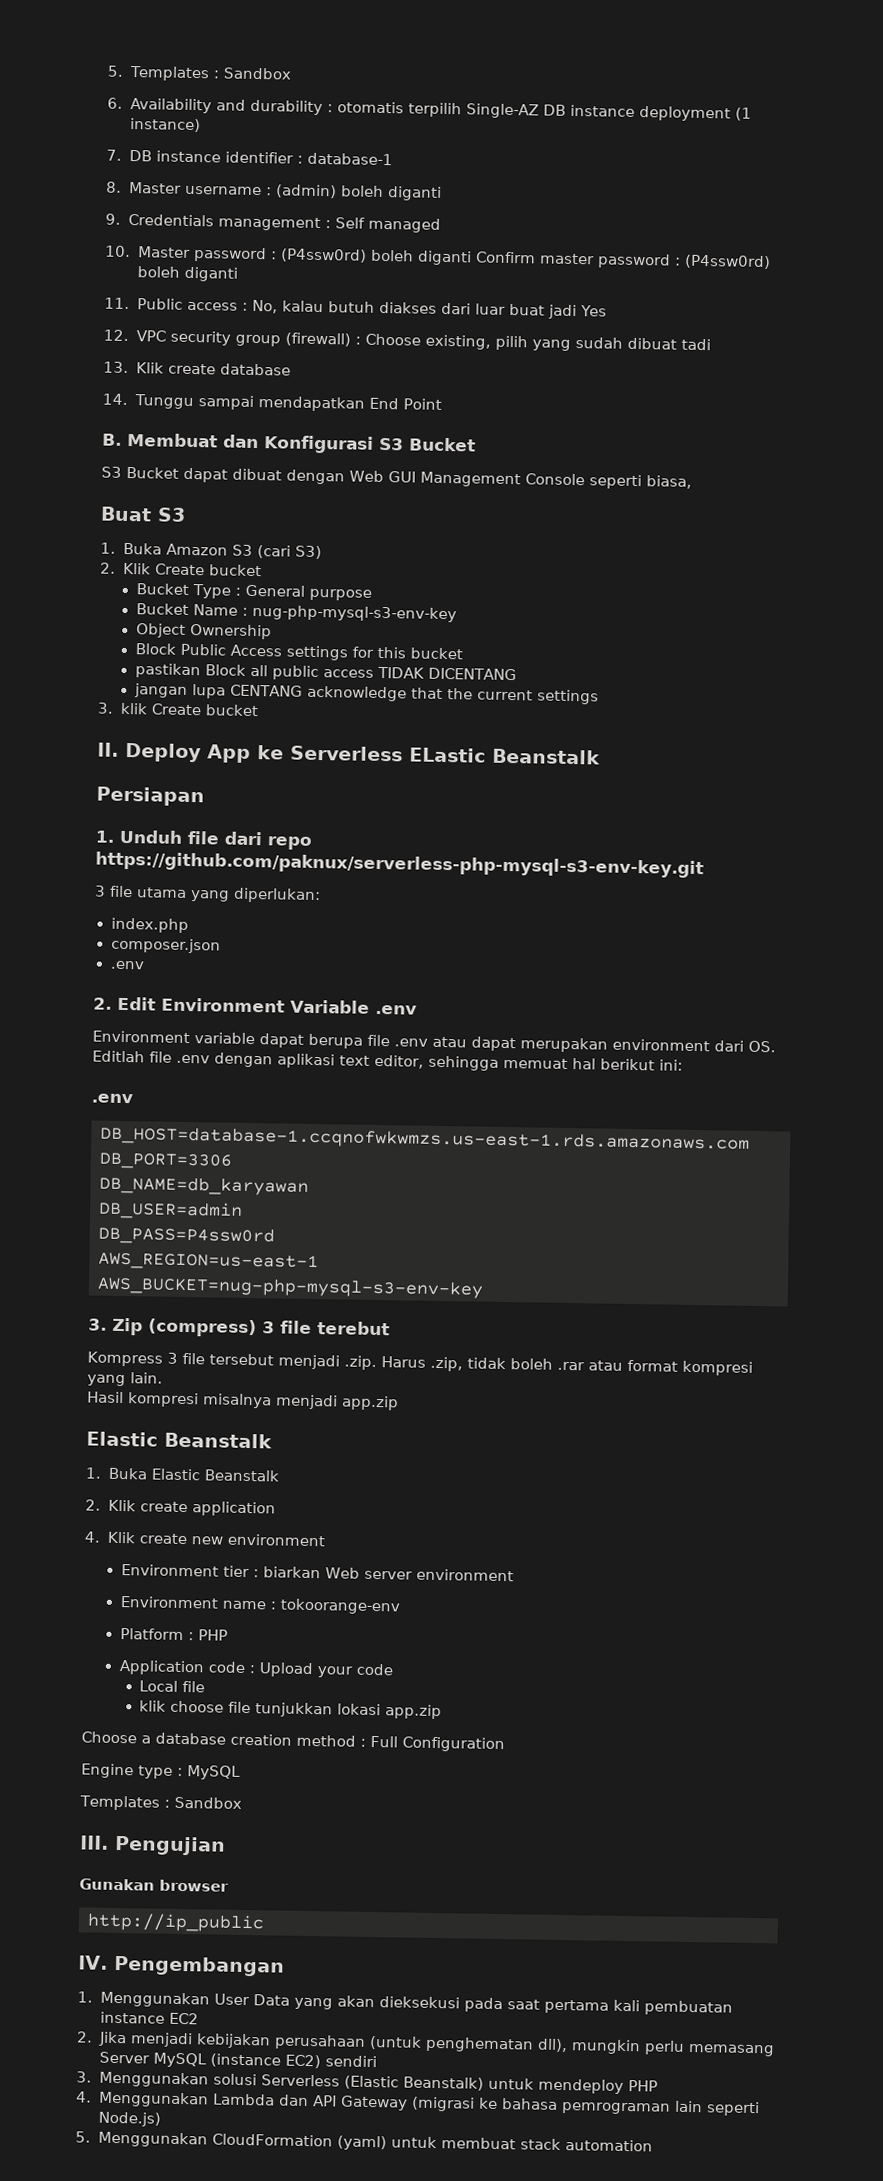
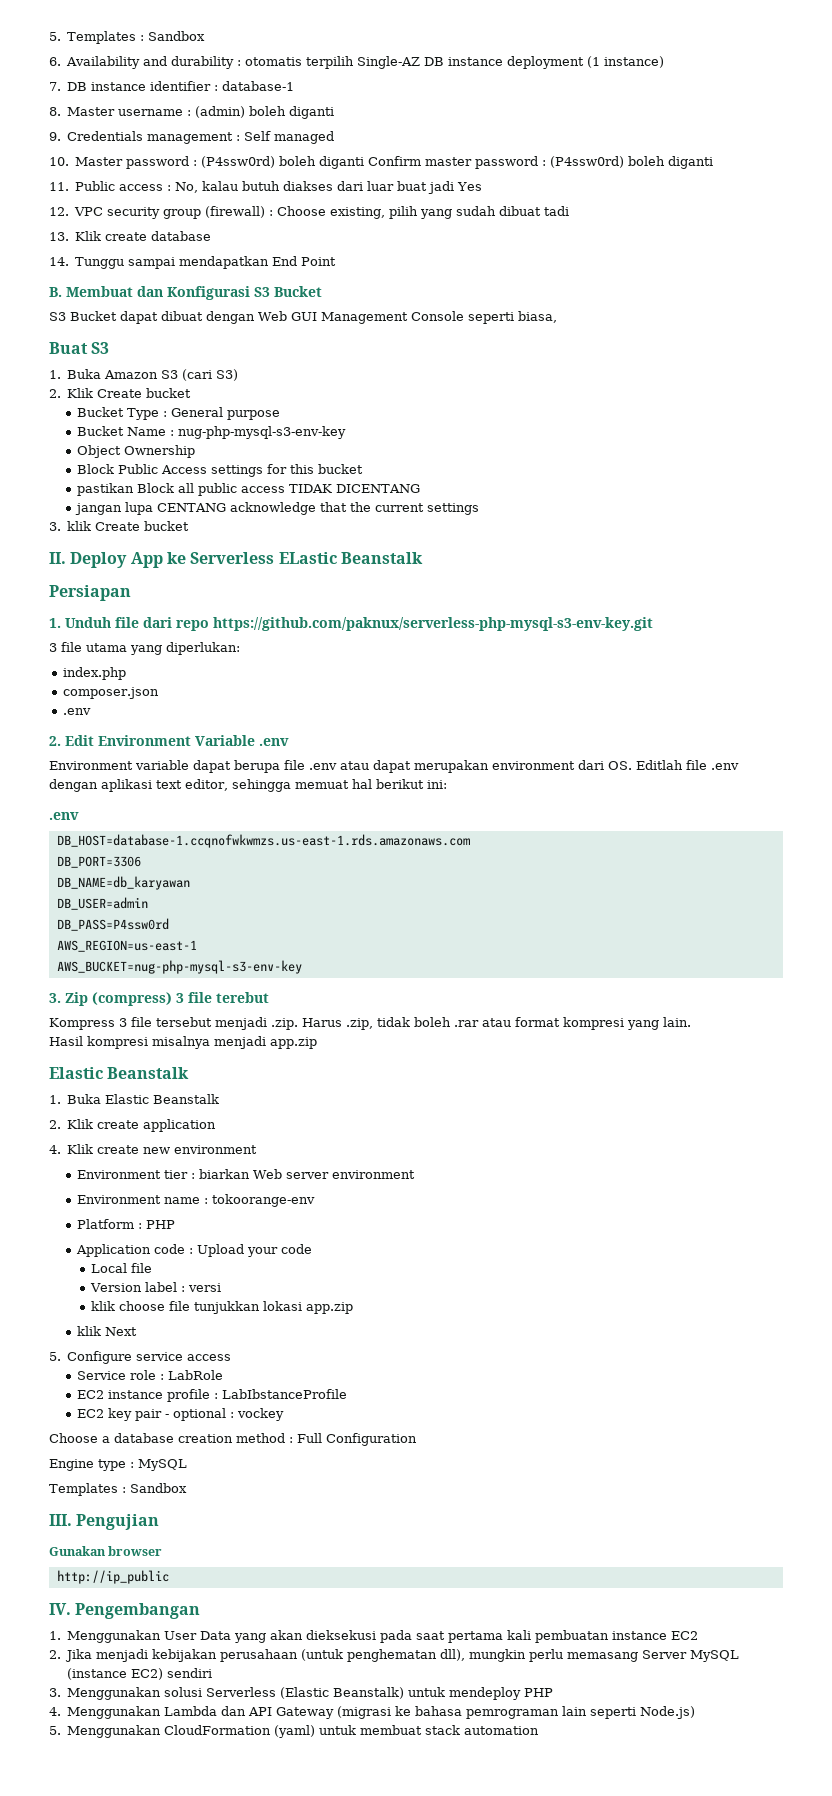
+ Version label : versi
+ klik Next
+ 5. Configure service access
+ Service role : LabRole
+ EC2 instance profile : LabIbstanceProfile
+ EC2 key pair - optional : vockey

